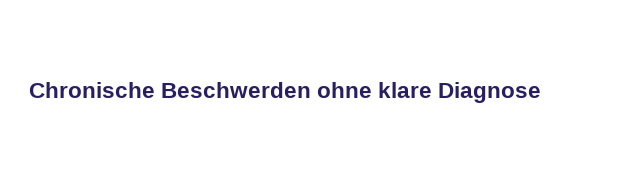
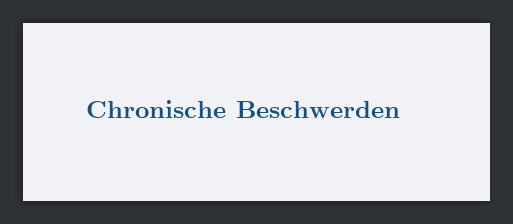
- Chronische Beschwerden ohne klare Diagnose
+ Chronische Beschwerden

